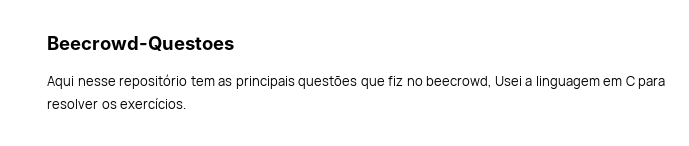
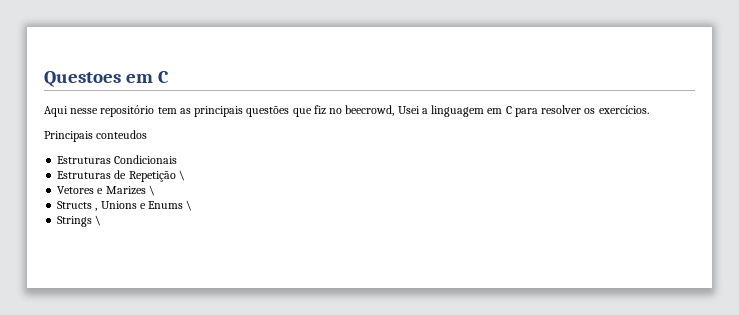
- Beecrowd-Questoes
+ Questoes em C
+ Principais conteudos
+ Estruturas Condicionais
+ Estruturas de Repetição \
+ Vetores e Marizes \
+ Structs , Unions e Enums \
+ Strings \

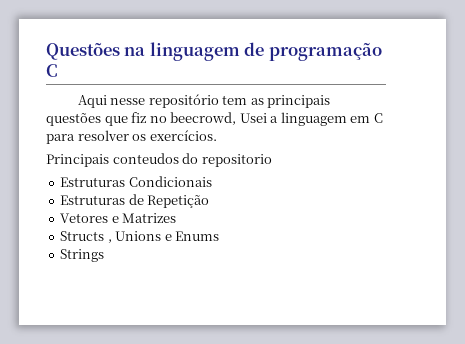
- Questoes em C
+ Questões na linguagem de programação C
- Principais conteudos
+ Principais conteudos do repositorio
- Estruturas de Repetição \
+ Estruturas de Repetição
- Vetores e Marizes \
+ Vetores e Matrizes
- Structs , Unions e Enums \
+ Structs , Unions e Enums
- Strings \
+ Strings

